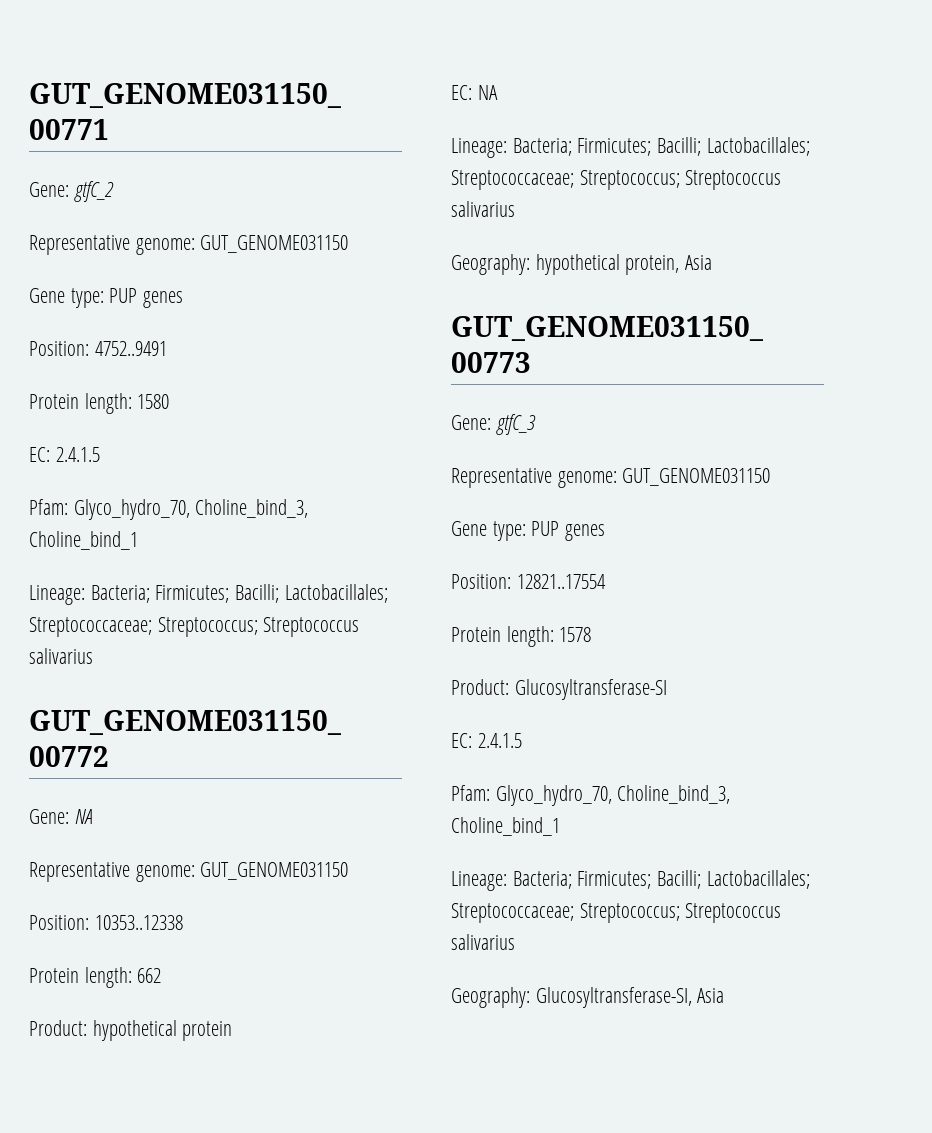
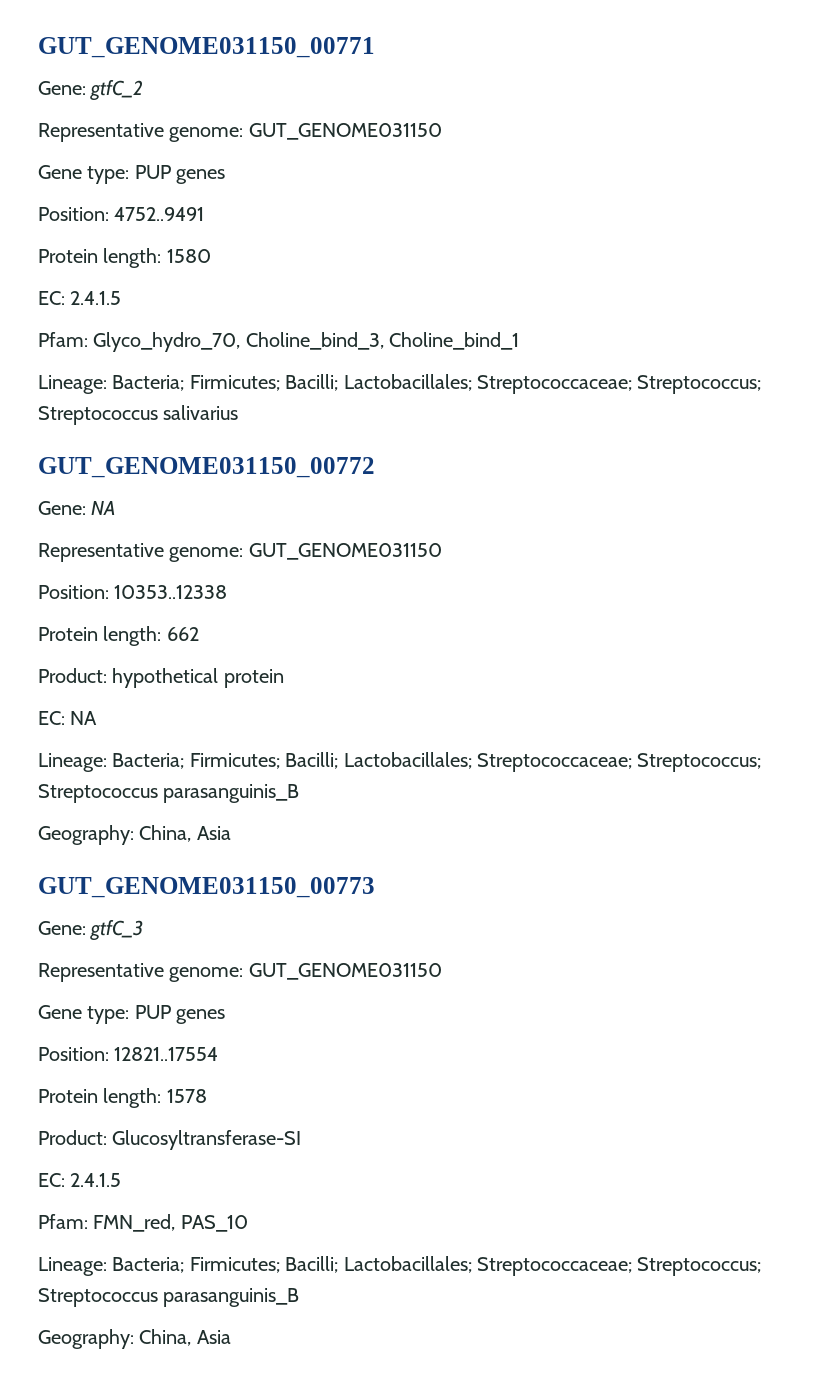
  EC: NA
- Lineage: Bacteria; Firmicutes; Bacilli; Lactobacillales; Streptococcaceae; Streptococcus; Streptococcus salivarius
- Geography: hypothetical protein, Asia
+ Lineage: Bacteria; Firmicutes; Bacilli; Lactobacillales; Streptococcaceae; Streptococcus; Streptococcus parasanguinis_B
+ Geography: China, Asia
  Product: Glucosyltransferase-SI
  EC: 2.4.1.5
- Pfam: Glyco_hydro_70, Choline_bind_3, Choline_bind_1
- Lineage: Bacteria; Firmicutes; Bacilli; Lactobacillales; Streptococcaceae; Streptococcus; Streptococcus salivarius
- Geography: Glucosyltransferase-SI, Asia
+ Pfam: FMN_red, PAS_10
+ Lineage: Bacteria; Firmicutes; Bacilli; Lactobacillales; Streptococcaceae; Streptococcus; Streptococcus parasanguinis_B
+ Geography: China, Asia

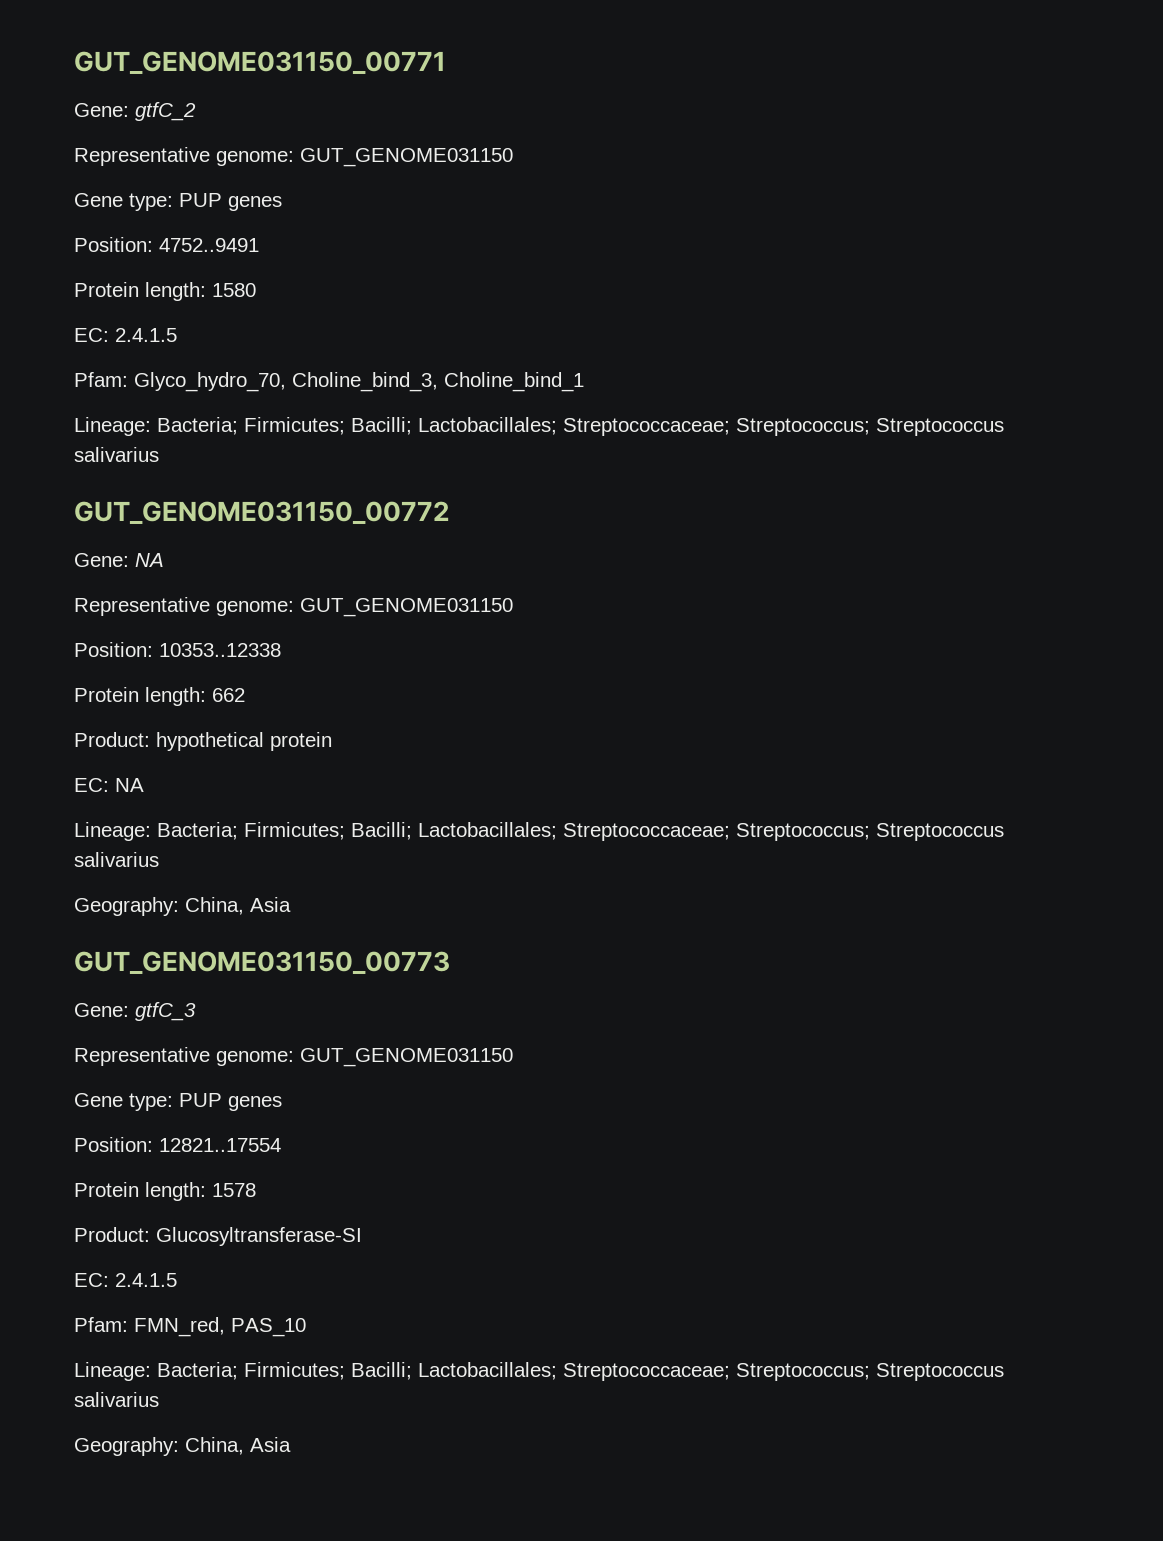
  EC: NA
- Lineage: Bacteria; Firmicutes; Bacilli; Lactobacillales; Streptococcaceae; Streptococcus; Streptococcus parasanguinis_B
+ Lineage: Bacteria; Firmicutes; Bacilli; Lactobacillales; Streptococcaceae; Streptococcus; Streptococcus salivarius
  Pfam: FMN_red, PAS_10
- Lineage: Bacteria; Firmicutes; Bacilli; Lactobacillales; Streptococcaceae; Streptococcus; Streptococcus parasanguinis_B
+ Lineage: Bacteria; Firmicutes; Bacilli; Lactobacillales; Streptococcaceae; Streptococcus; Streptococcus salivarius

